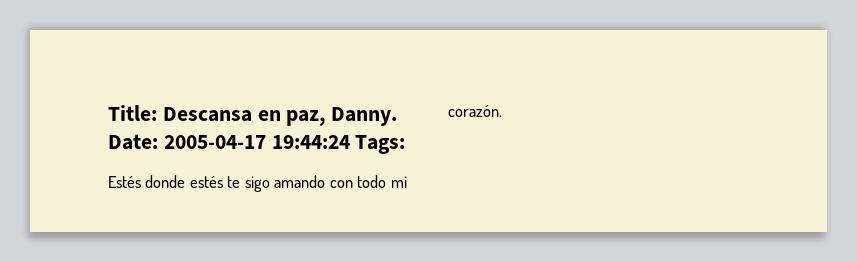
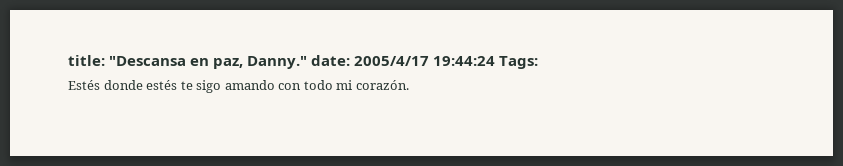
- Title: Descansa en paz, Danny. Date: 2005-04-17 19:44:24 Tags:
+ title: "Descansa en paz, Danny." date: 2005/4/17 19:44:24 Tags:

